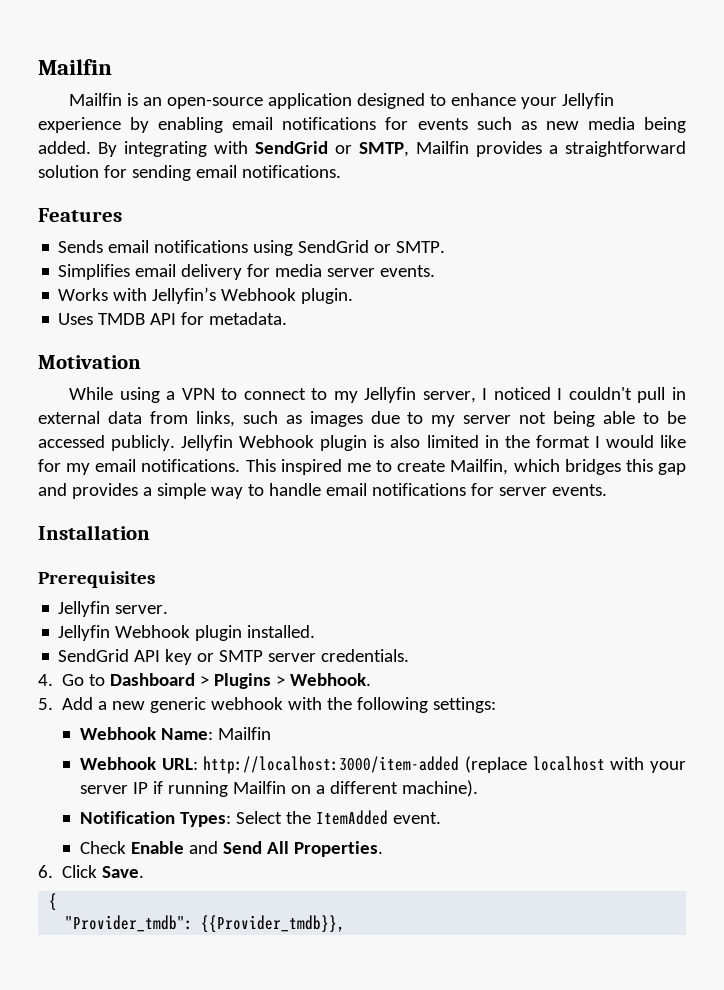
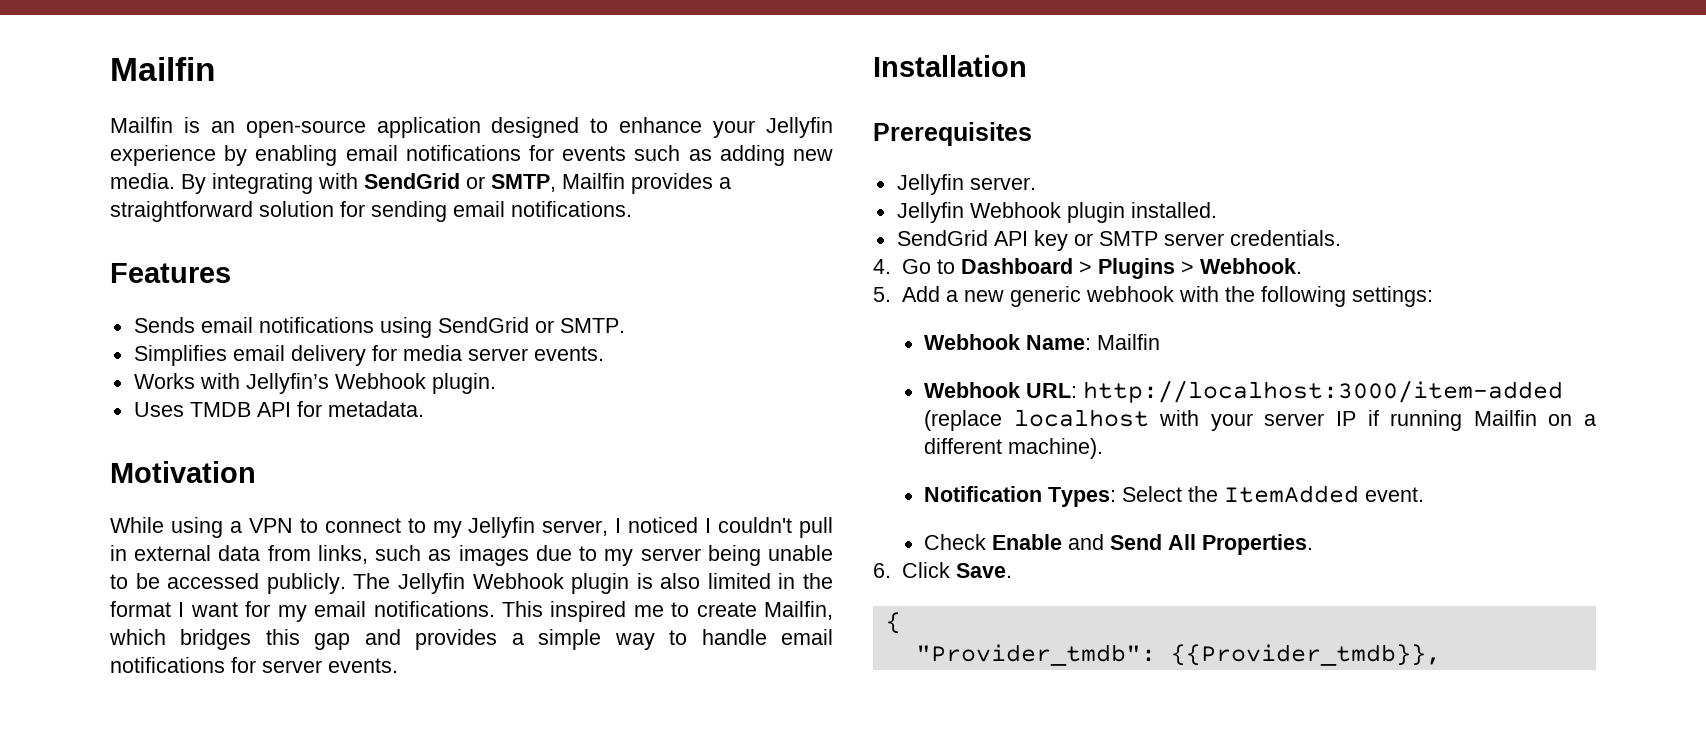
- Mailfin is an open-source application designed to enhance your Jellyfin experience by enabling email notifications for events such as new media being added.
+ Mailfin is an open-source application designed to enhance your Jellyfin experience by enabling email notifications for events such as adding new media.
- While using a VPN to connect to my Jellyfin server, I noticed I couldn't pull in external data from links, such as images due to my server not being able to be accessed publicly.
+ While using a VPN to connect to my Jellyfin server, I noticed I couldn't pull in external data from links, such as images due to my server being unable to be accessed publicly.
- Jellyfin Webhook plugin is also limited in the format I would like for my email notifications.
+ The Jellyfin Webhook plugin is also limited in the format I want for my email notifications.

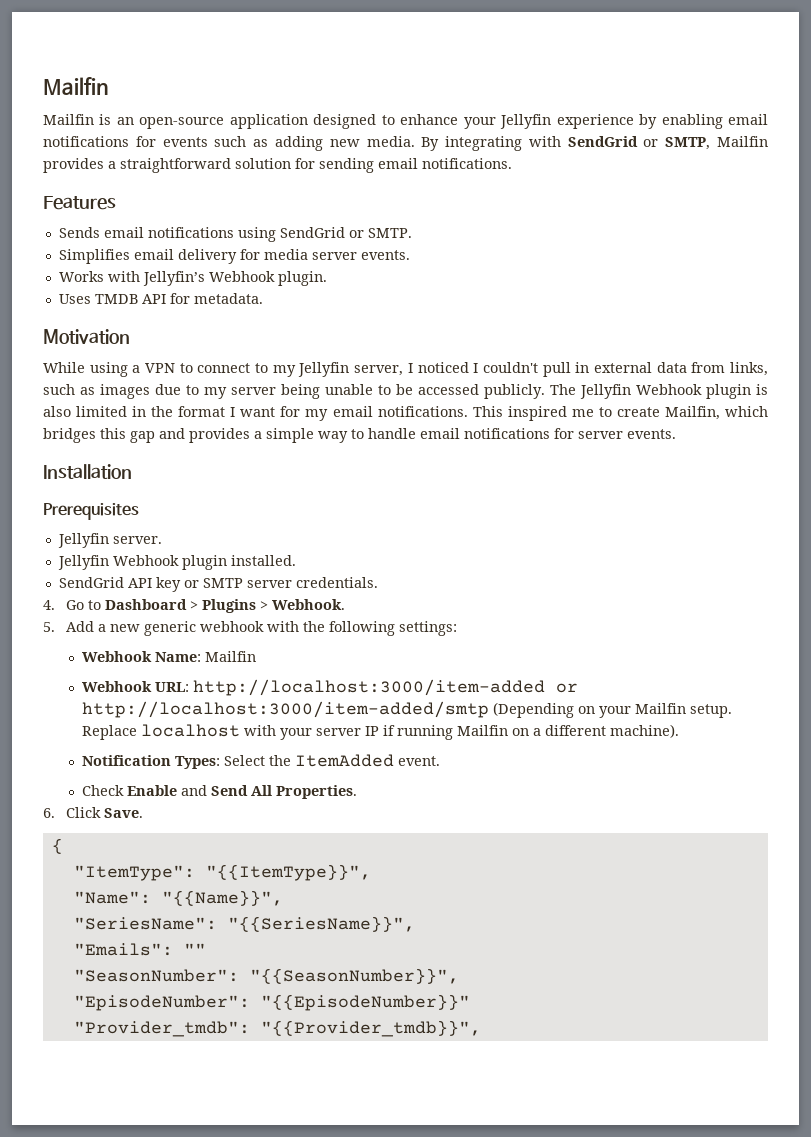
- Webhook URL: http://localhost:3000/item-added (replace localhost with your server IP if running Mailfin on a different machine).
+ Webhook URL: http://localhost:3000/item-added or http://localhost:3000/item-added/smtp (Depending on your Mailfin setup. Replace localhost with your server IP if running Mailfin on a different machine).
+ "ItemType": "{{ItemType}}",
+ "Name": "{{Name}}",
+ "SeriesName": "{{SeriesName}}",
+ "Emails": ""
+ "SeasonNumber": "{{SeasonNumber}}",
+ "EpisodeNumber": "{{EpisodeNumber}}"
- "Provider_tmdb": {{Provider_tmdb}},
+ "Provider_tmdb": "{{Provider_tmdb}}",

